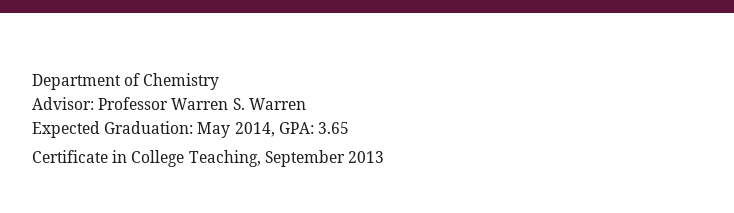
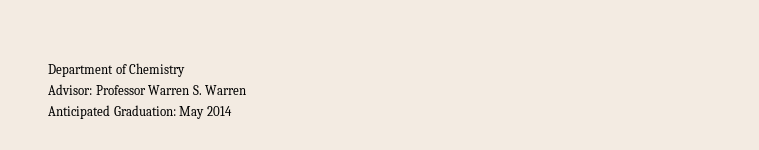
- Expected Graduation: May 2014, GPA: 3.65
- Certificate in College Teaching, September 2013
+ Anticipated Graduation: May 2014

